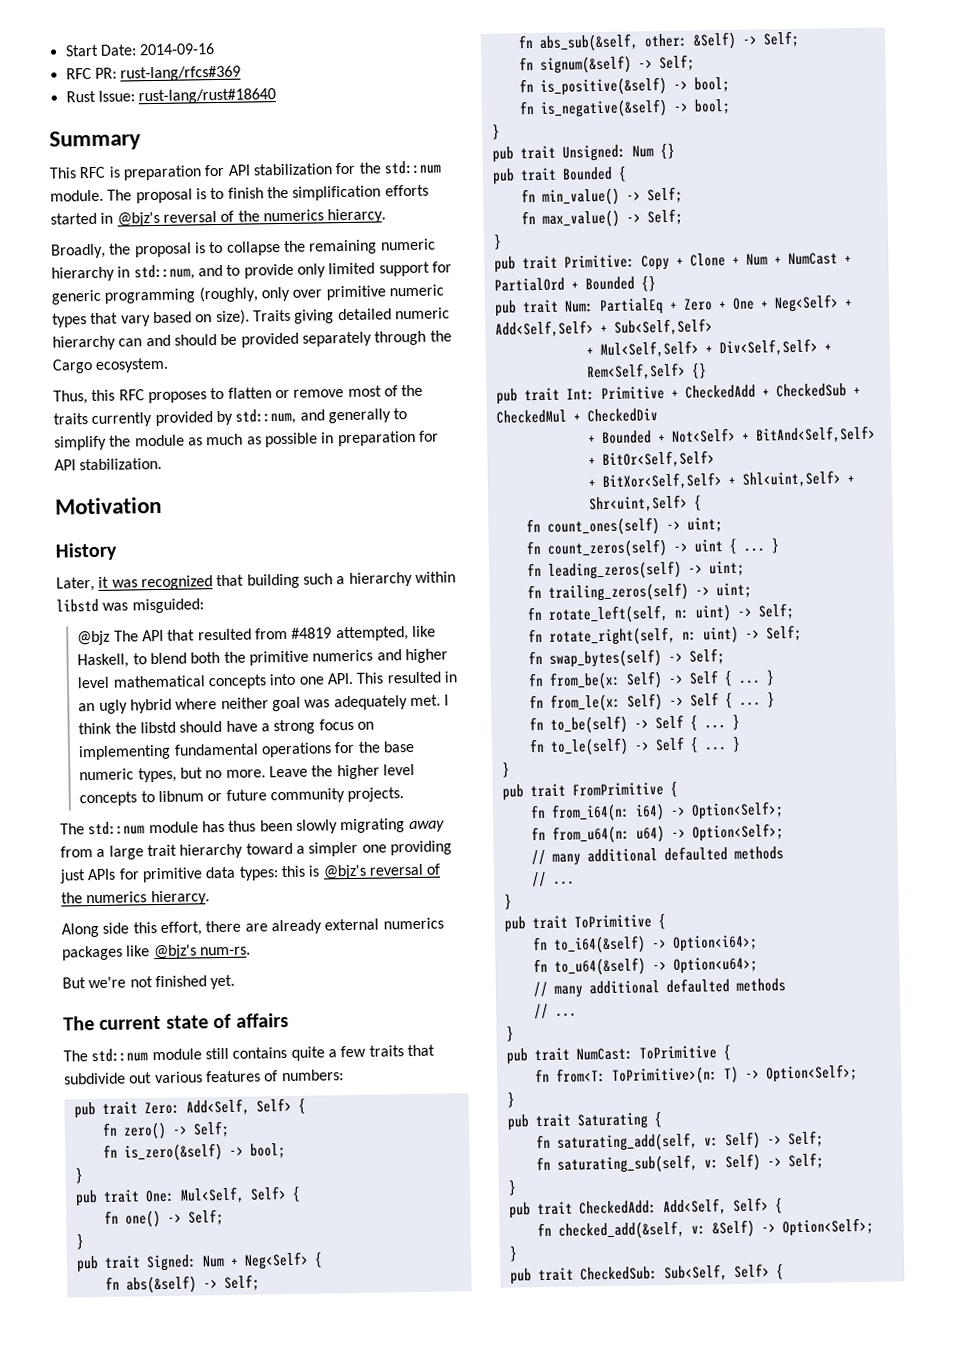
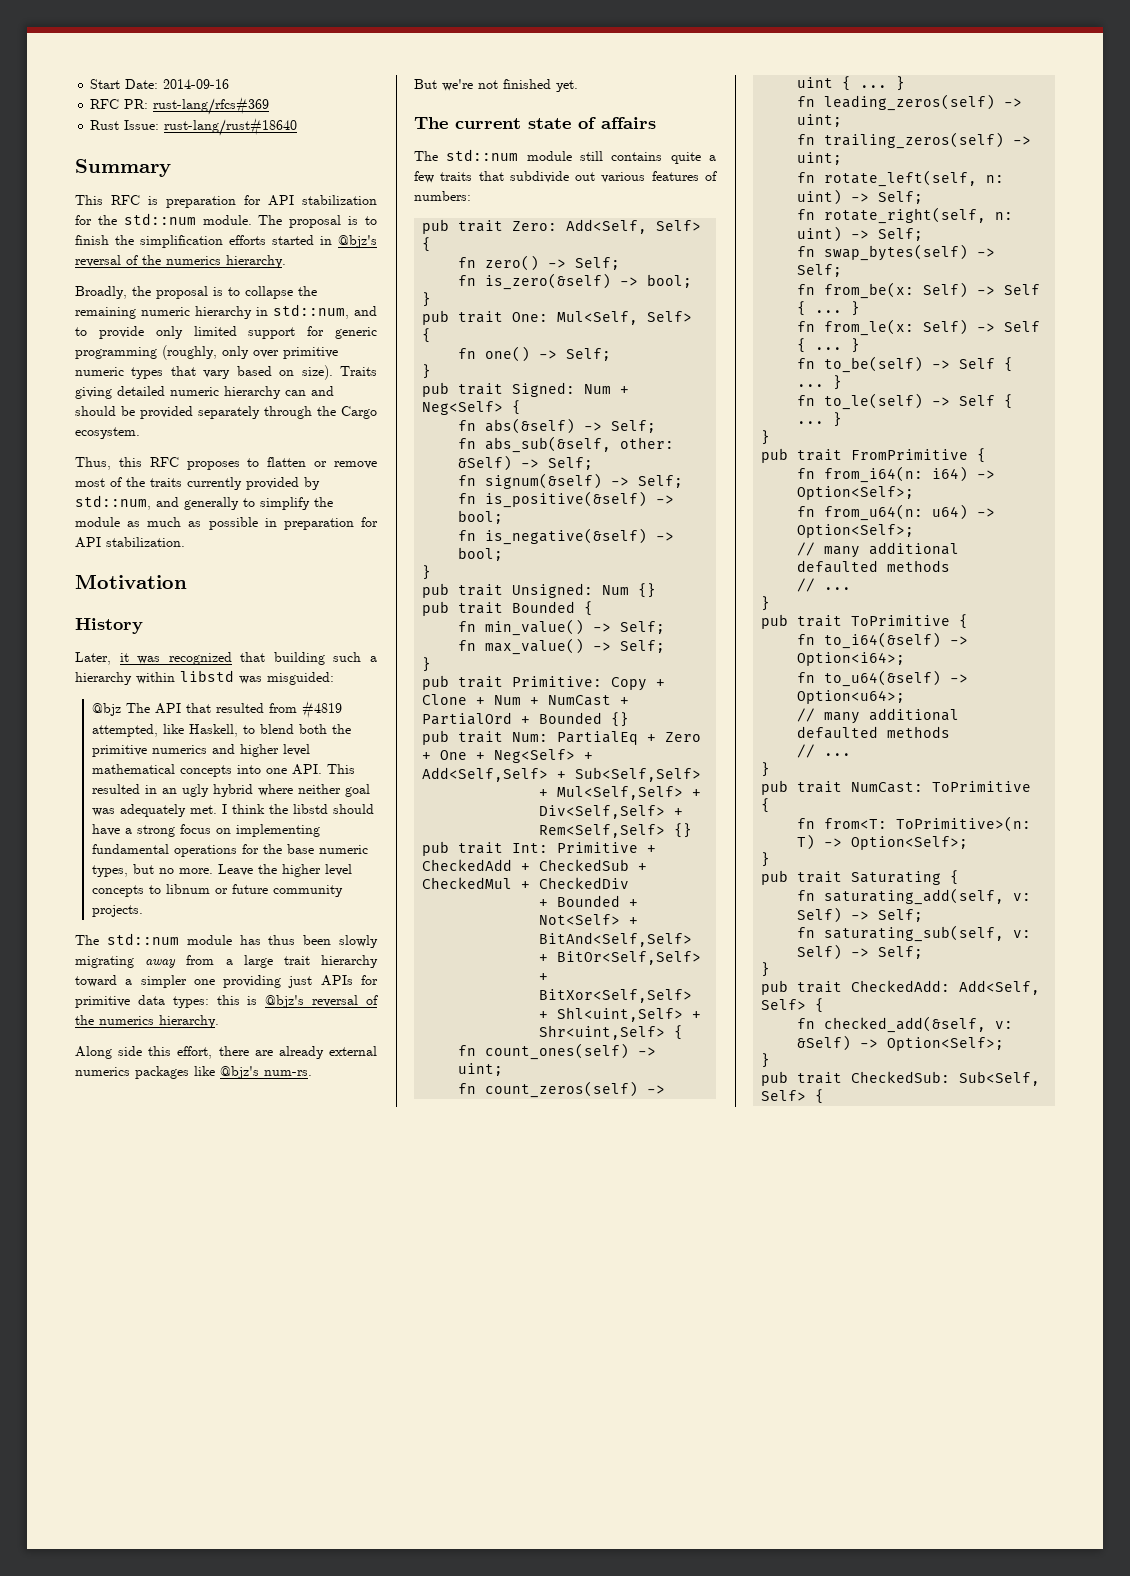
- The proposal is to finish the simplification efforts started in @bjz's reversal of the numerics hierarcy.
+ The proposal is to finish the simplification efforts started in @bjz's reversal of the numerics hierarchy.
- The std::num module has thus been slowly migrating away from a large trait hierarchy toward a simpler one providing just APIs for primitive data types: this is @bjz's reversal of the numerics hierarcy.
+ The std::num module has thus been slowly migrating away from a large trait hierarchy toward a simpler one providing just APIs for primitive data types: this is @bjz's reversal of the numerics hierarchy.

